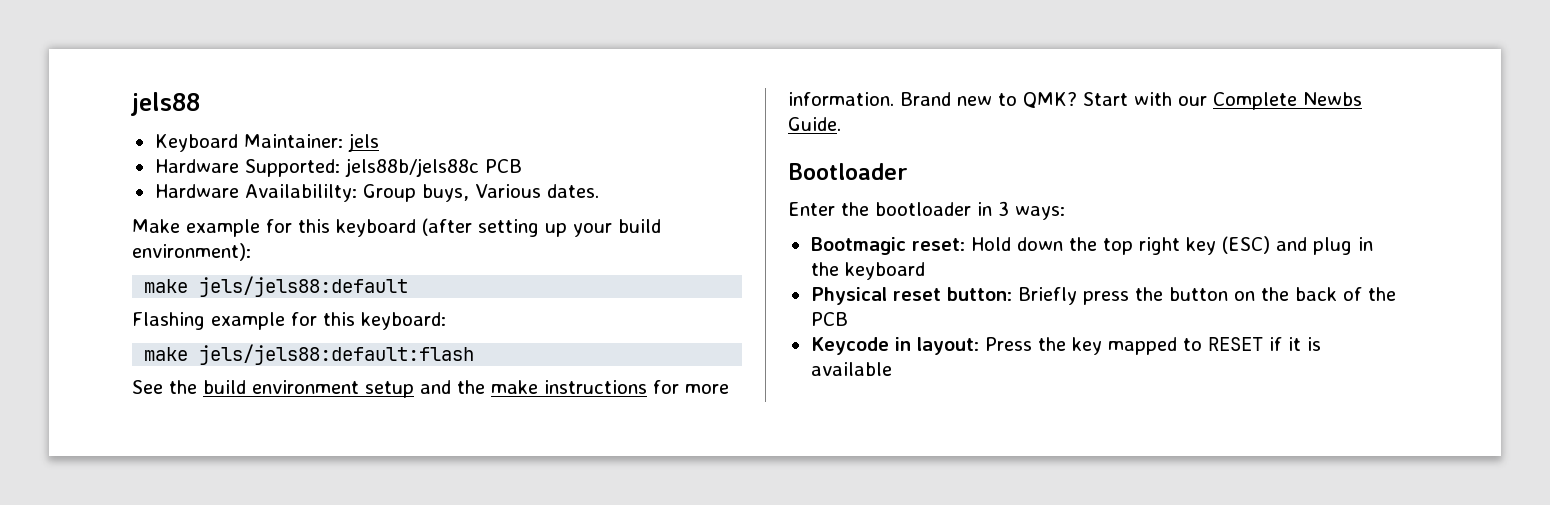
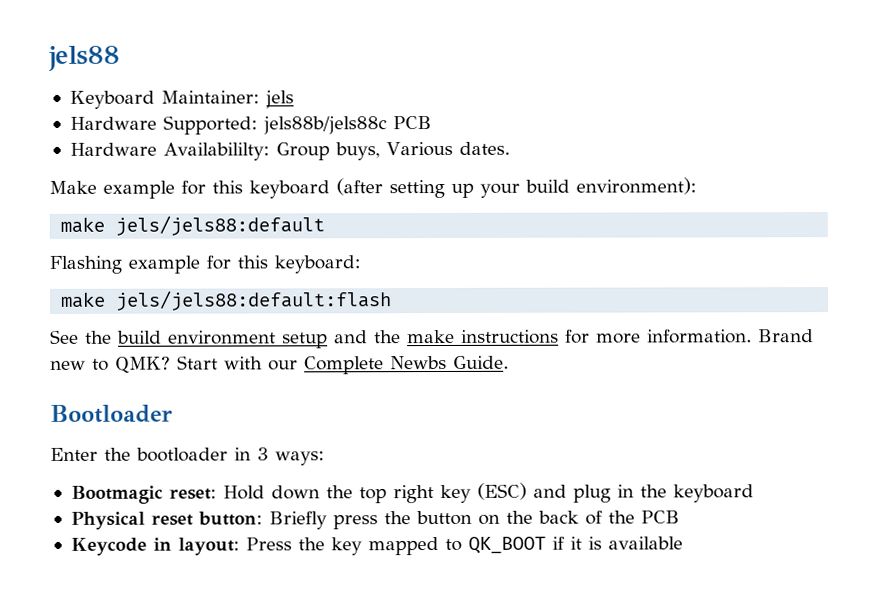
- Keycode in layout: Press the key mapped to RESET if it is available
+ Keycode in layout: Press the key mapped to QK_BOOT if it is available

